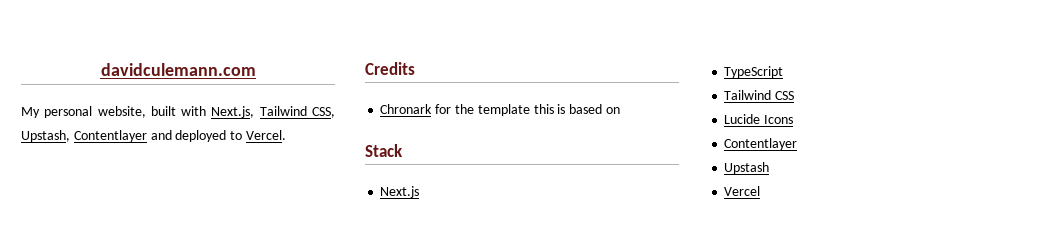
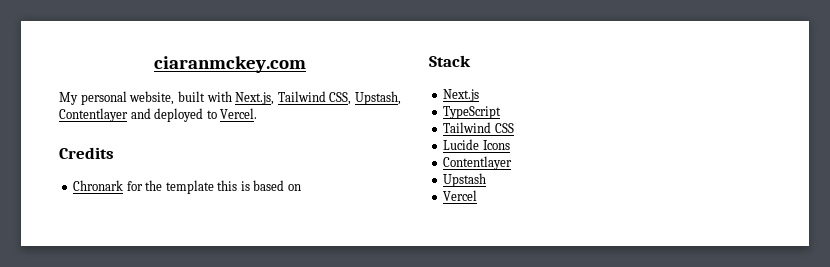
- davidculemann.com
+ ciaranmckey.com

